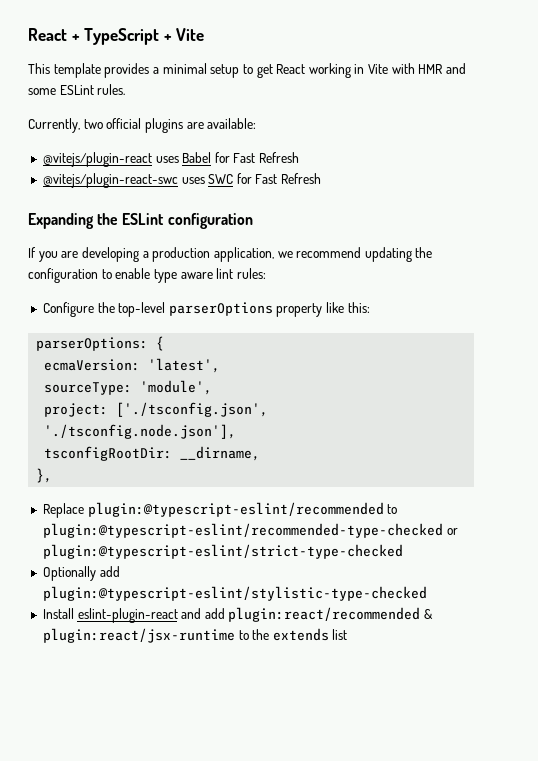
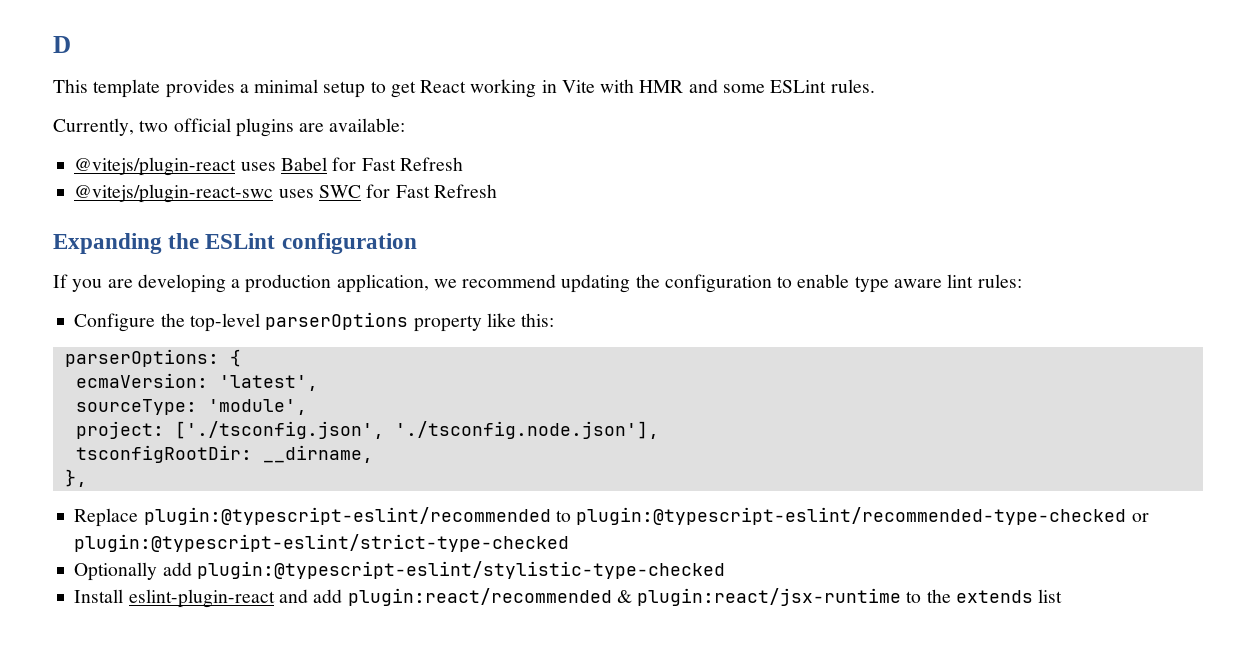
- React + TypeScript + Vite
+ D

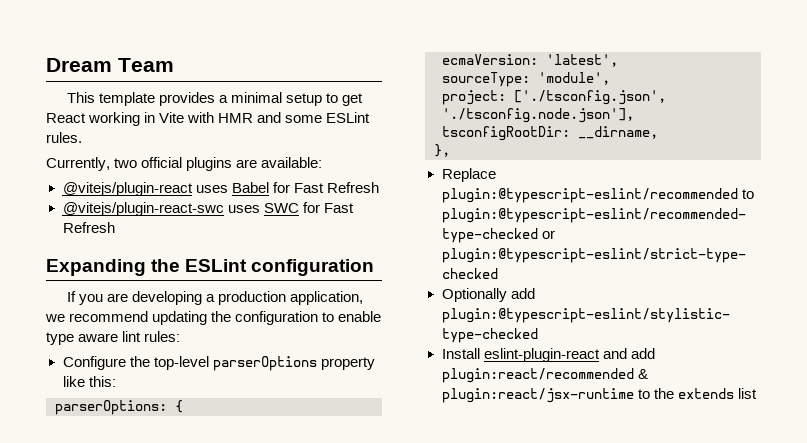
- D
+ Dream Team

